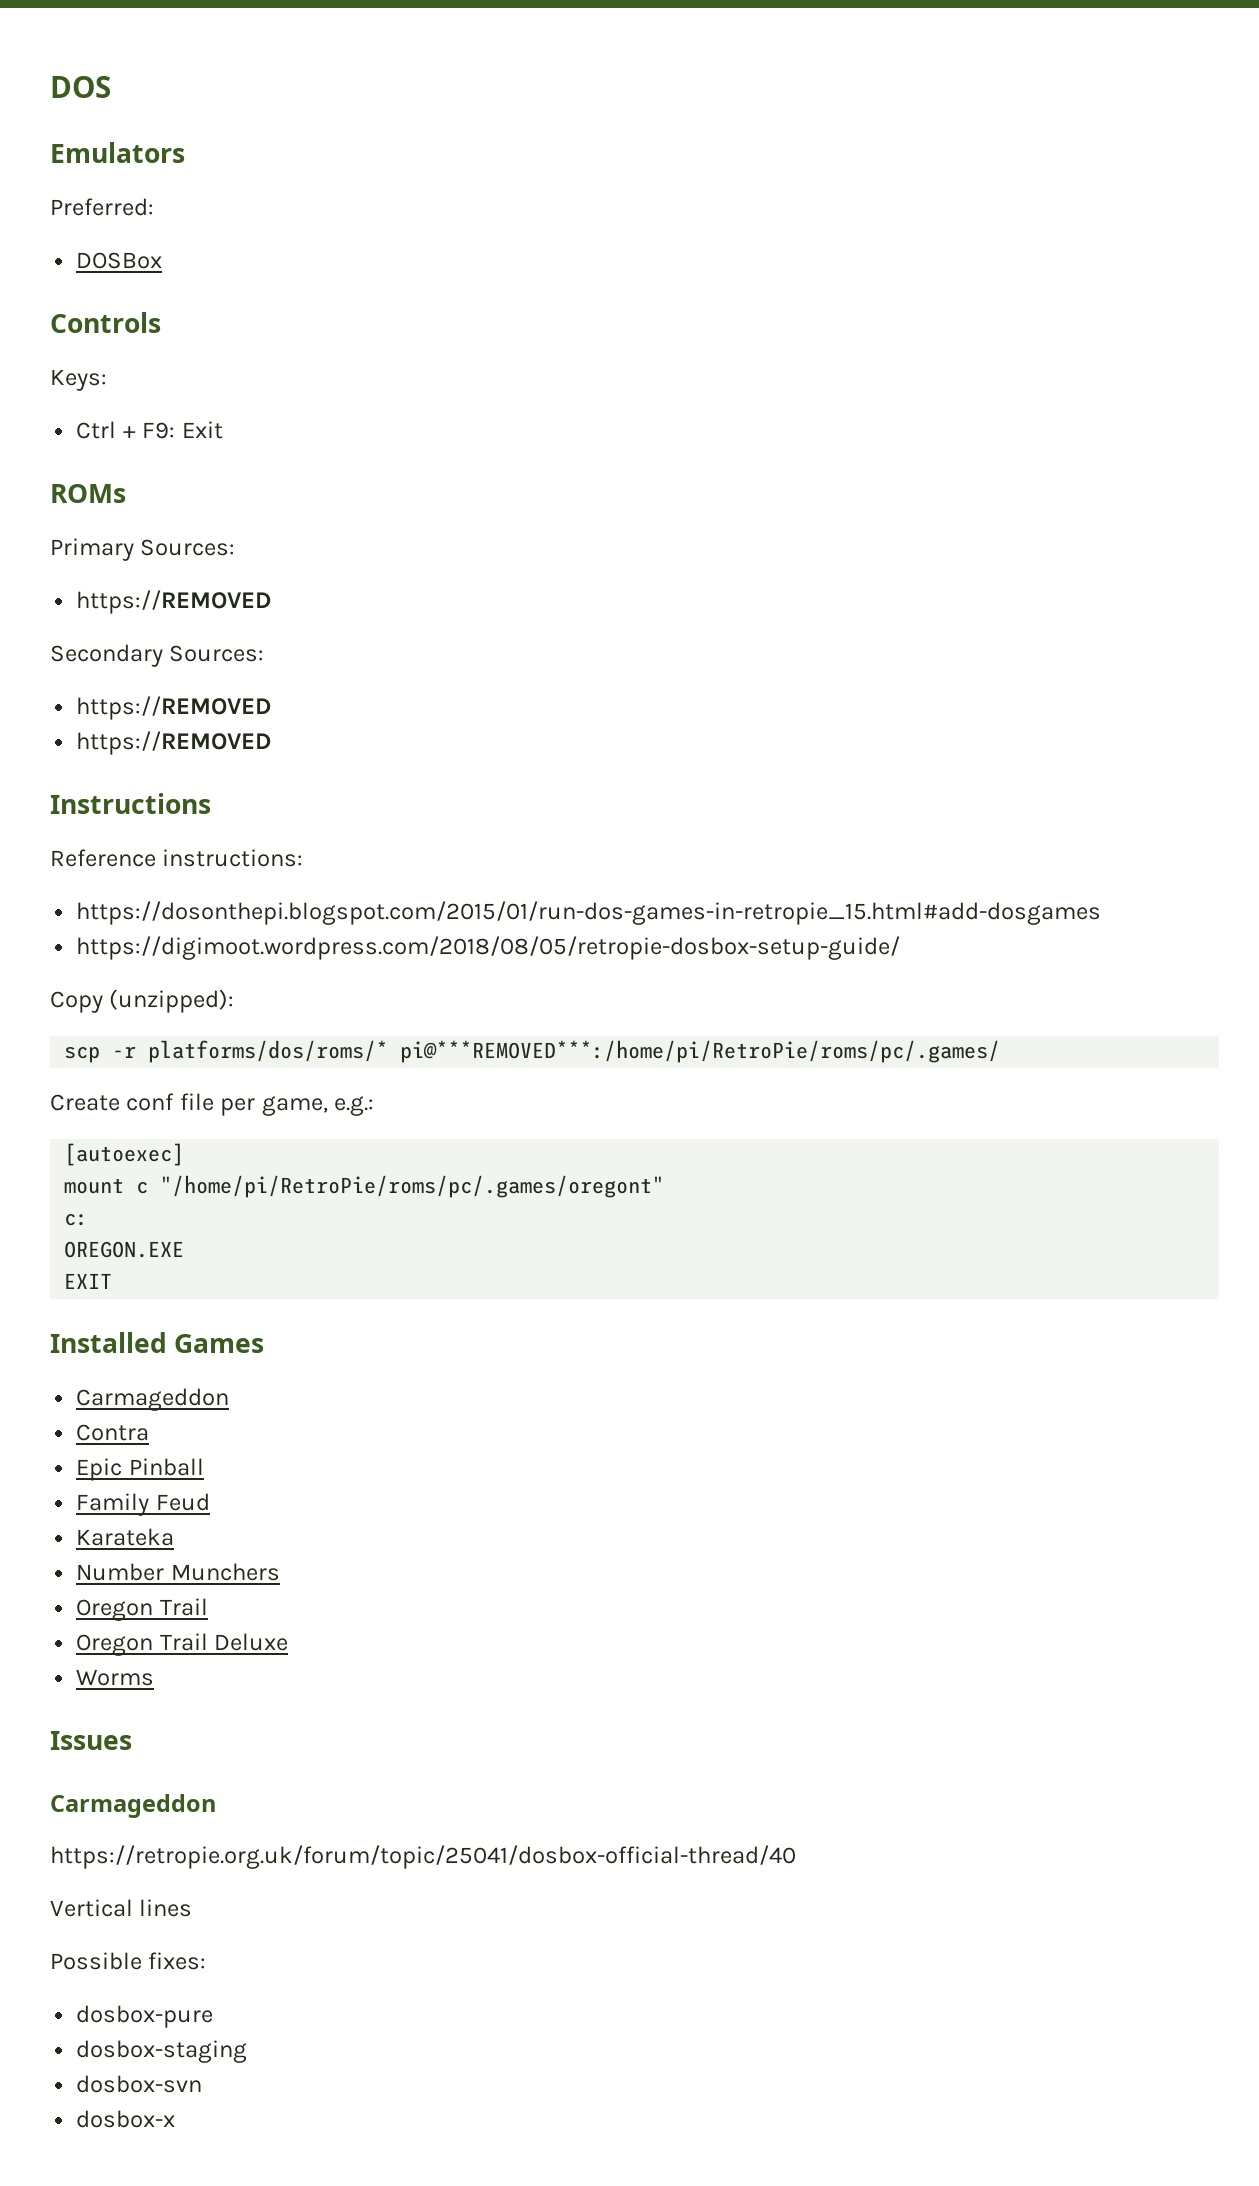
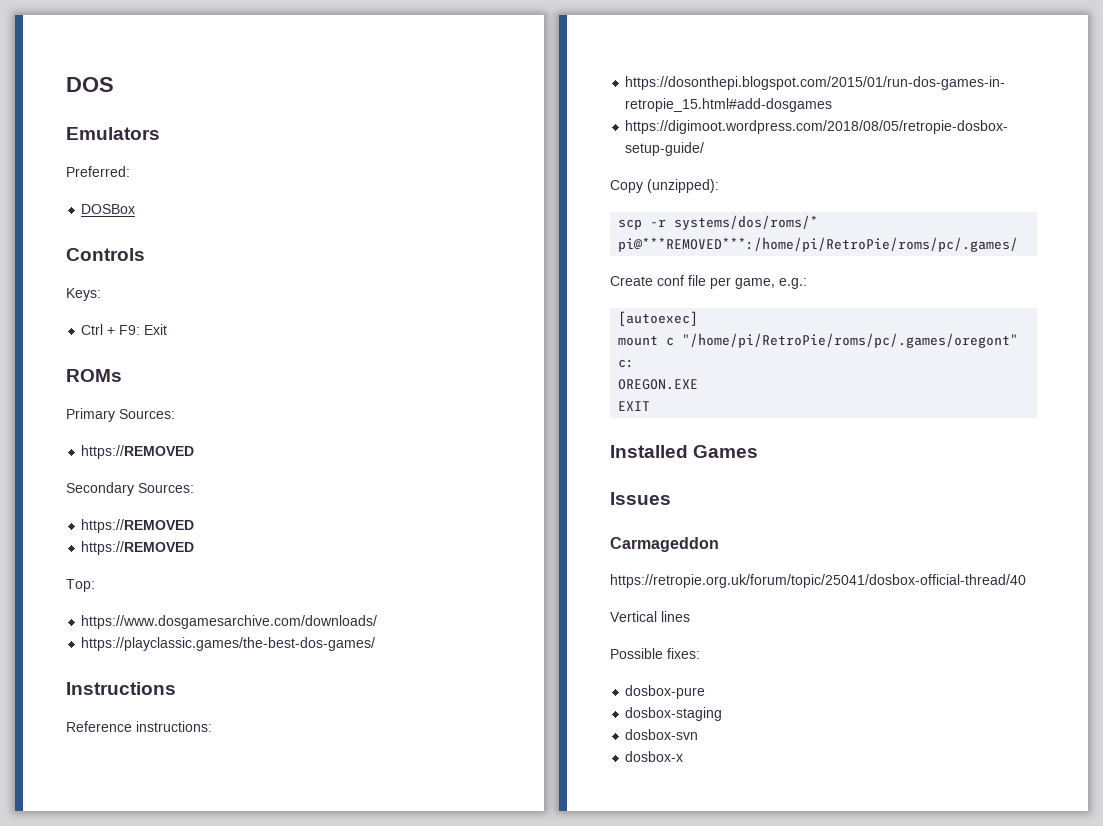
+ Top:
+ https://www.dosgamesarchive.com/downloads/
+ https://playclassic.games/the-best-dos-games/
- scp -r platforms/dos/roms/* pi@***REMOVED***:/home/pi/RetroPie/roms/pc/.games/
+ scp -r systems/dos/roms/* pi@***REMOVED***:/home/pi/RetroPie/roms/pc/.games/
  Installed Games
- Carmageddon
- Contra
- Epic Pinball
- Family Feud
- Karateka
- Number Munchers
- Oregon Trail
- Oregon Trail Deluxe
- Worms

